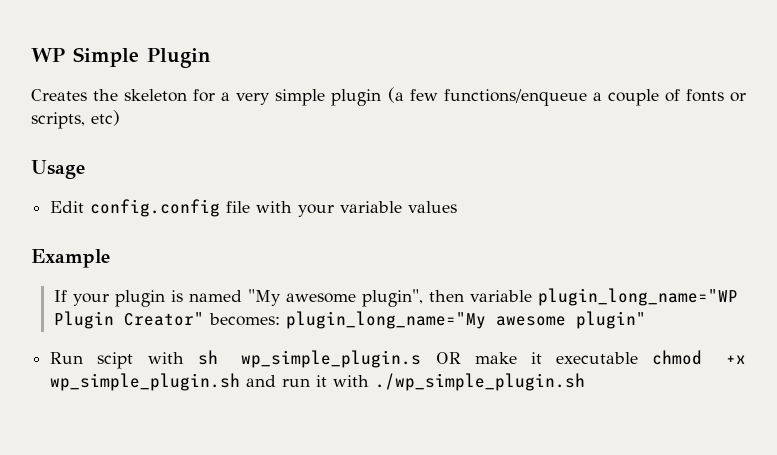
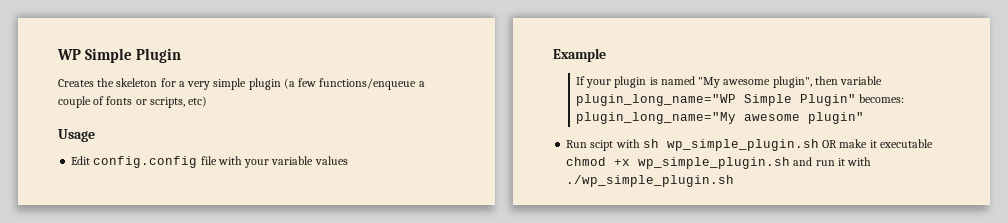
- If your plugin is named "My awesome plugin", then variable plugin_long_name="WP Plugin Creator" becomes: plugin_long_name="My awesome plugin"
+ If your plugin is named "My awesome plugin", then variable plugin_long_name="WP Simple Plugin" becomes: plugin_long_name="My awesome plugin"
- Run scipt with sh wp_simple_plugin.s OR make it executable chmod +x wp_simple_plugin.sh and run it with ./wp_simple_plugin.sh
+ Run scipt with sh wp_simple_plugin.sh OR make it executable chmod +x wp_simple_plugin.sh and run it with ./wp_simple_plugin.sh

